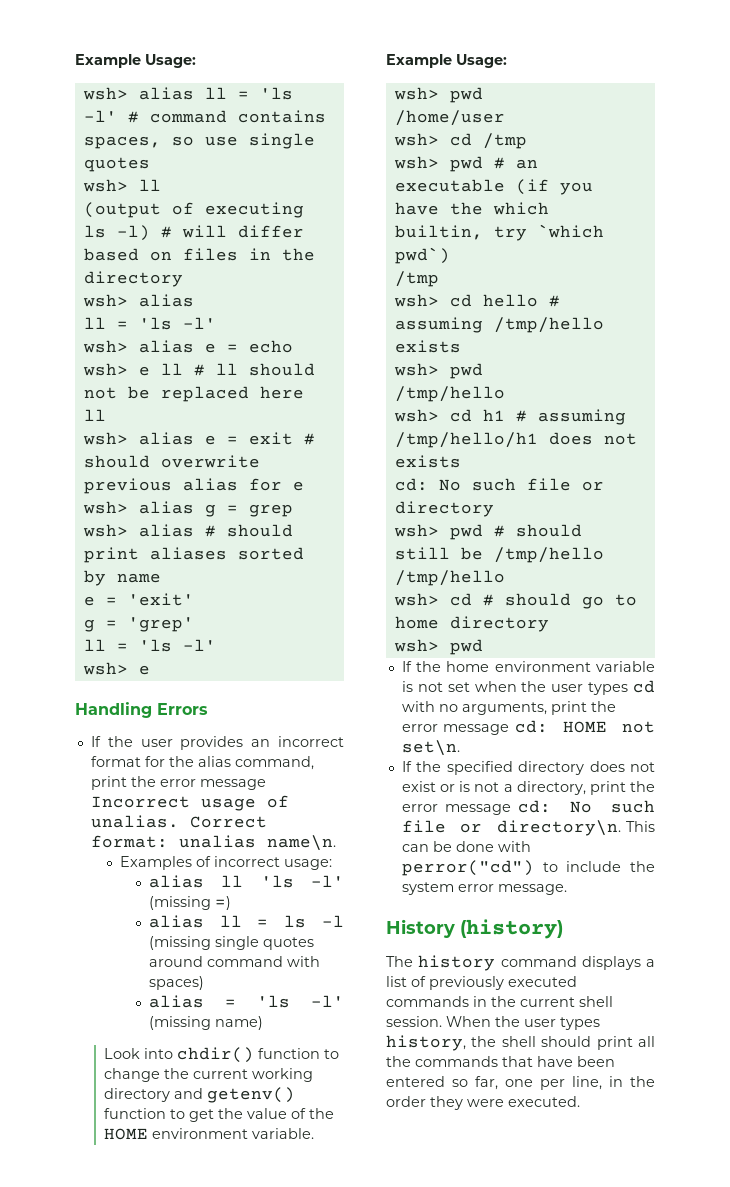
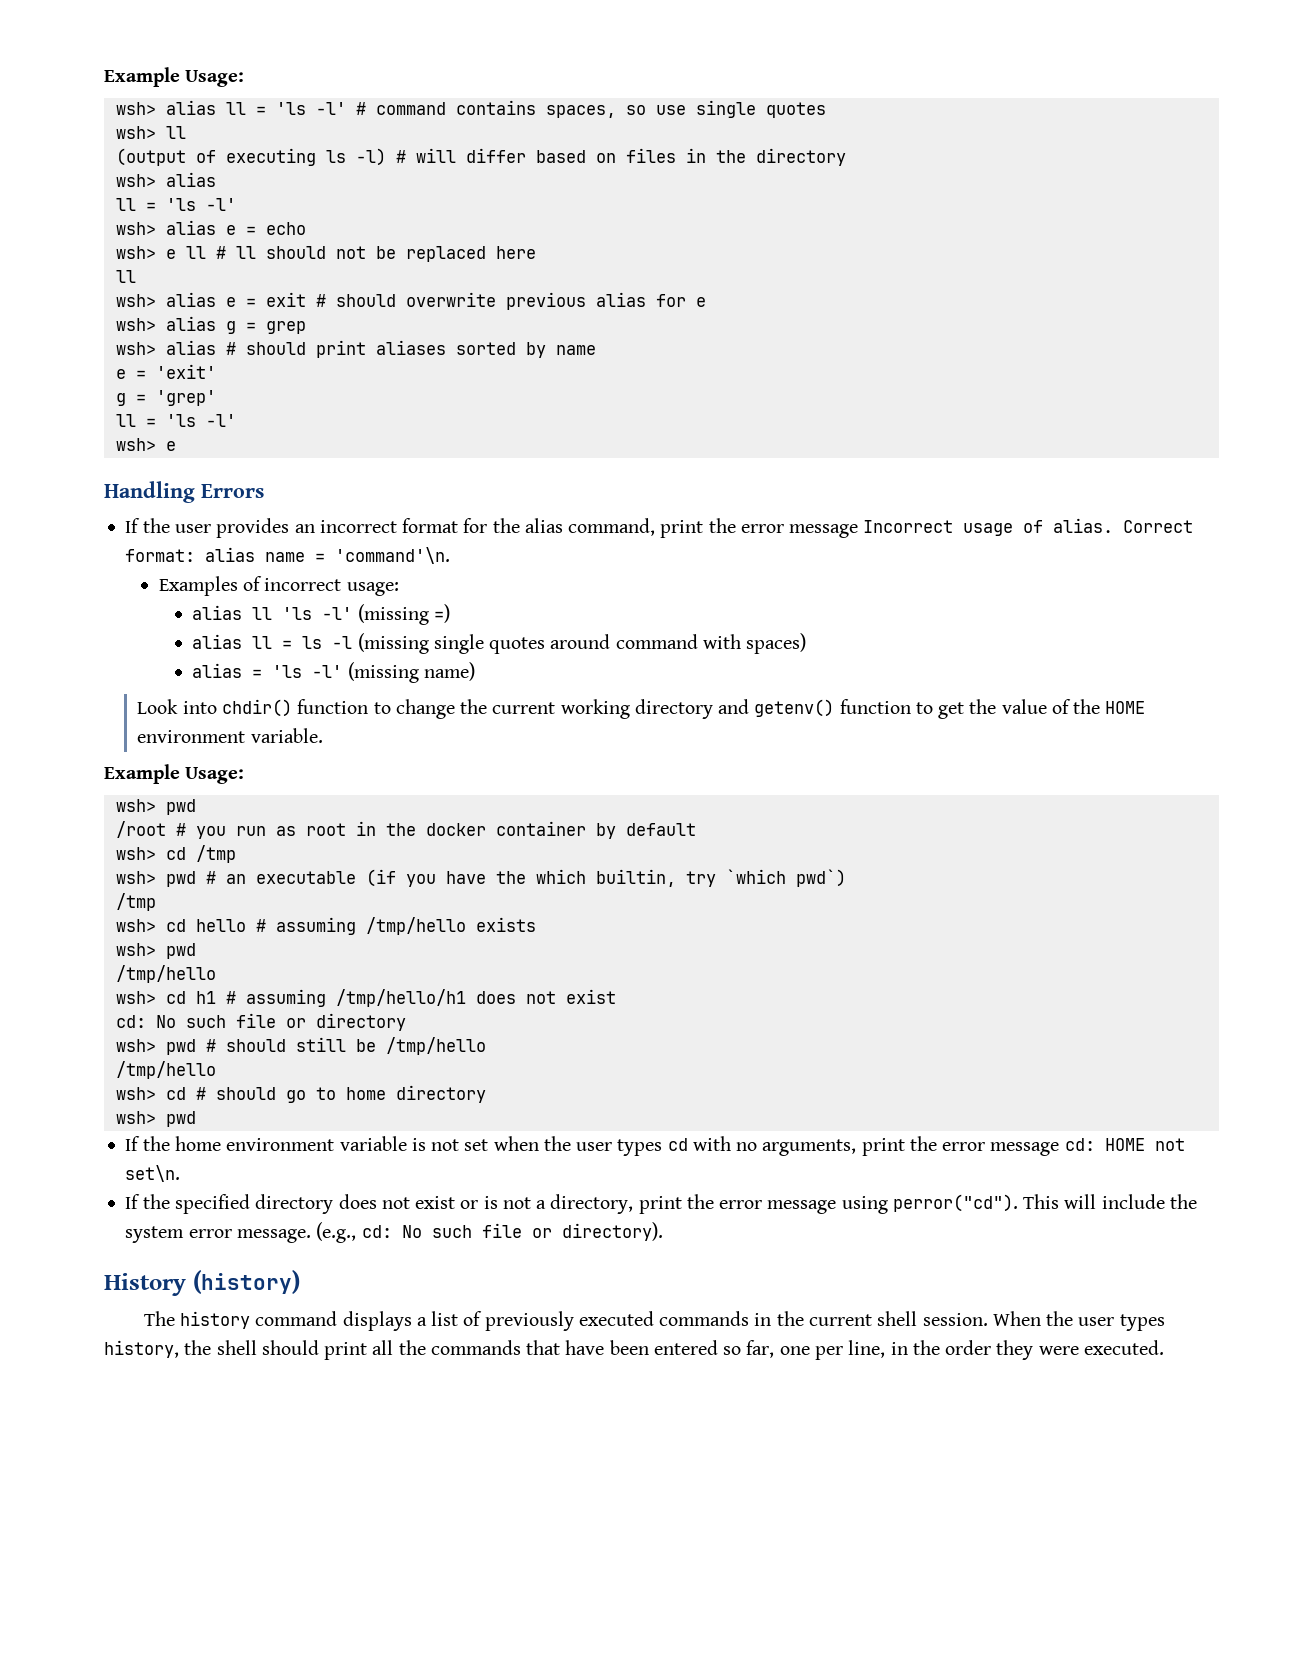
- If the user provides an incorrect format for the alias command, print the error message Incorrect usage of unalias.
+ If the user provides an incorrect format for the alias command, print the error message Incorrect usage of alias.
- Correct format: unalias name\n.
+ Correct format: alias name = 'command'\n.
- /home/user
+ /root # you run as root in the docker container by default
- wsh> cd h1 # assuming /tmp/hello/h1 does not exists
+ wsh> cd h1 # assuming /tmp/hello/h1 does not exist
- If the specified directory does not exist or is not a directory, print the error message cd: No such file or directory\n. This can be done with perror("cd") to include the system error message.
+ If the specified directory does not exist or is not a directory, print the error message using perror("cd"). This will include the system error message. (e.g., cd: No such file or directory).

